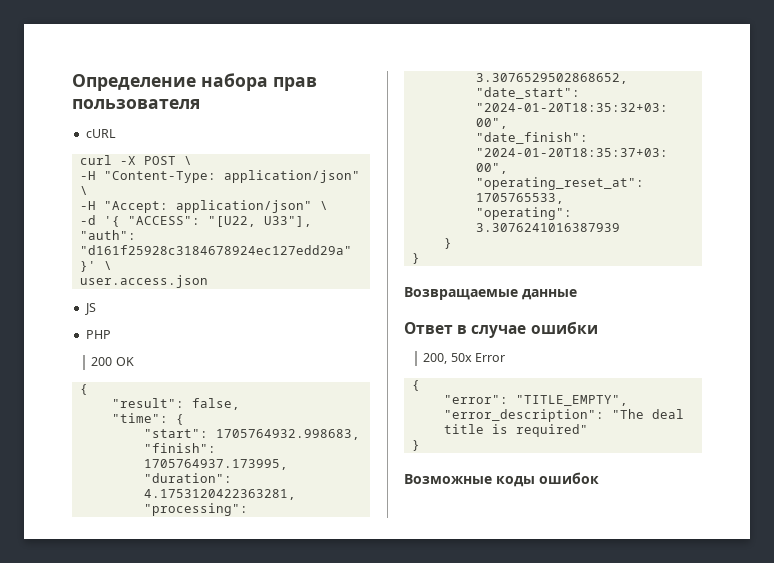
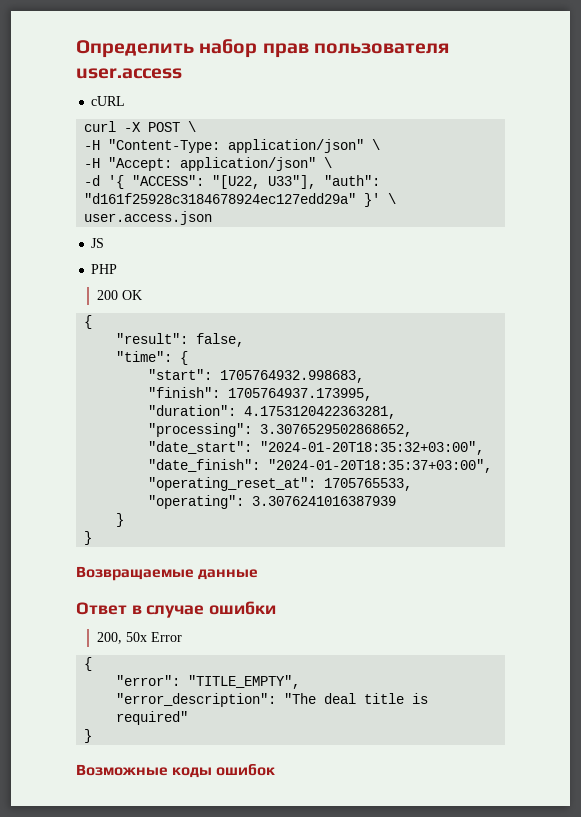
- Определение набора прав пользователя
+ Определить набор прав пользователя user.access

